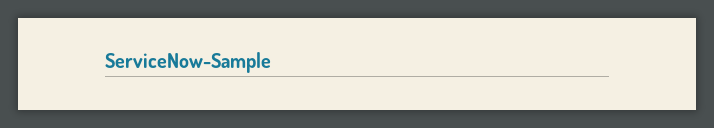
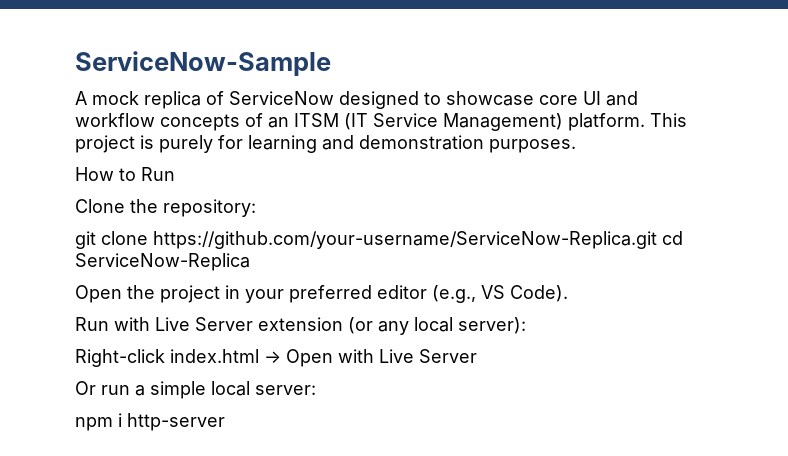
+ A mock replica of ServiceNow designed to showcase core UI and workflow concepts of an ITSM (IT Service Management) platform. This project is purely for learning and demonstration purposes.
+ How to Run
+ Clone the repository:
+ git clone https://github.com/your-username/ServiceNow-Replica.git cd ServiceNow-Replica
+ Open the project in your preferred editor (e.g., VS Code).
+ Run with Live Server extension (or any local server):
+ Right-click index.html → Open with Live Server
+ Or run a simple local server:
+ npm i http-server

